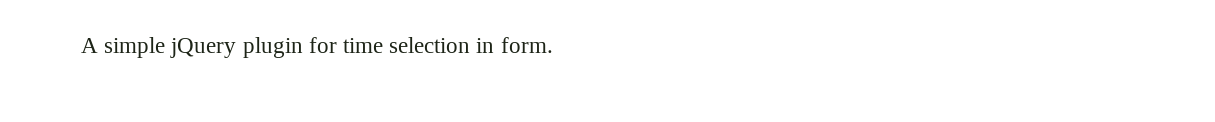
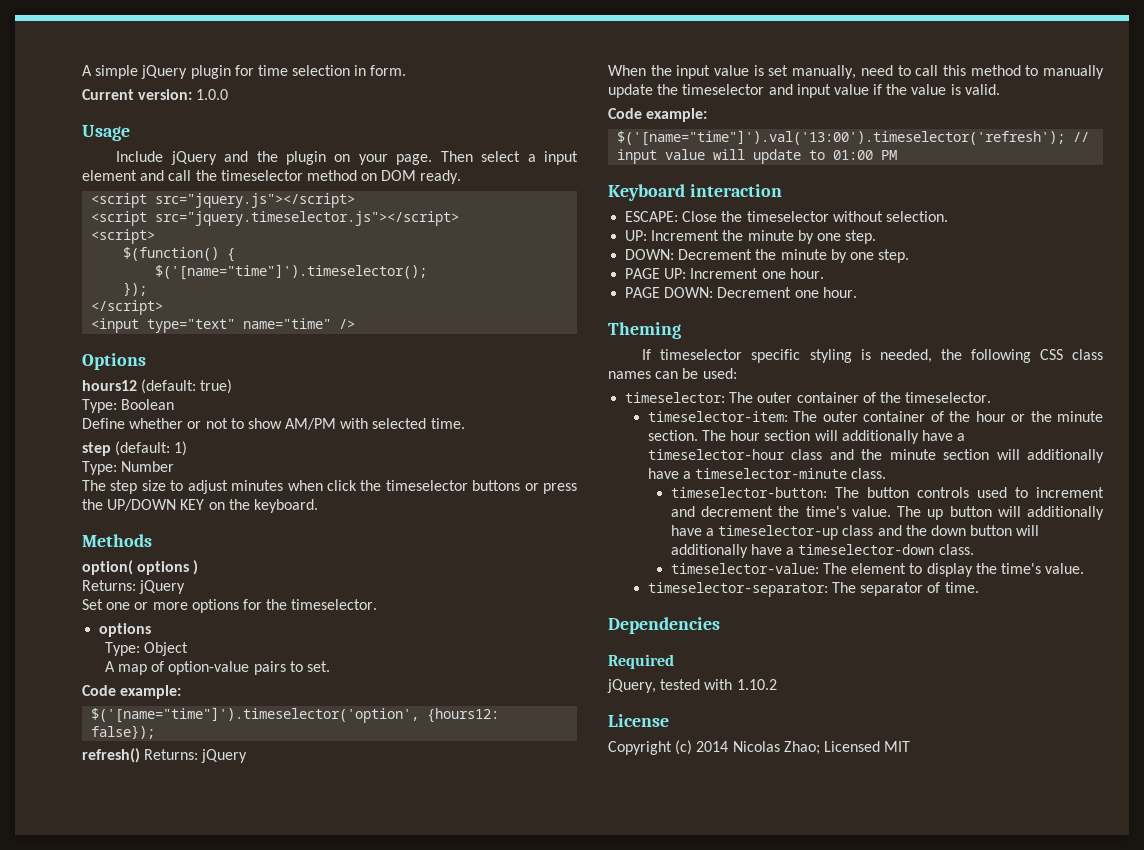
+ Current version: 1.0.0
+ Usage
+ Include jQuery and the plugin on your page. Then select a input element and call the timeselector method on DOM ready.
+ <script src="jquery.js"></script>
+ <script src="jquery.timeselector.js"></script>
+ <script>
+ $(function() {
+ $('[name="time"]').timeselector();
+ });
+ </script>
+ <input type="text" name="time" />
+ Options
+ hours12 (default: true)
+ Type: Boolean
+ Define whether or not to show AM/PM with selected time.
+ step (default: 1)
+ Type: Number
+ The step size to adjust minutes when click the timeselector buttons or press the UP/DOWN KEY on the keyboard.
+ Methods
+ option( options )
+ Returns: jQuery
+ Set one or more options for the timeselector.
+ options
+ Type: Object
+ A map of option-value pairs to set.
+ Code example:
+ $('[name="time"]').timeselector('option', {hours12: false});
+ refresh() Returns: jQuery
+ When the input value is set manually, need to call this method to manually update the timeselector and input value if the value is valid.
+ Code example:
+ $('[name="time"]').val('13:00').timeselector('refresh'); // input value will update to 01:00 PM
+ Keyboard interaction
+ ESCAPE: Close the timeselector without selection.
+ UP: Increment the minute by one step.
+ DOWN: Decrement the minute by one step.
+ PAGE UP: Increment one hour.
+ PAGE DOWN: Decrement one hour.
+ Theming
+ If timeselector specific styling is needed, the following CSS class names can be used:
+ timeselector: The outer container of the timeselector.
+ timeselector-item: The outer container of the hour or the minute section. The hour section will additionally have a timeselector-hour class and the minute section will additionally have a timeselector-minute class.
+ timeselector-button: The button controls used to increment and decrement the time's value. The up button will additionally have a timeselector-up class and the down button will additionally have a timeselector-down class.
+ timeselector-value: The element to display the time's value.
+ timeselector-separator: The separator of time.
+ Dependencies
+ Required
+ jQuery, tested with 1.10.2
+ License
+ Copyright (c) 2014 Nicolas Zhao; Licensed MIT

